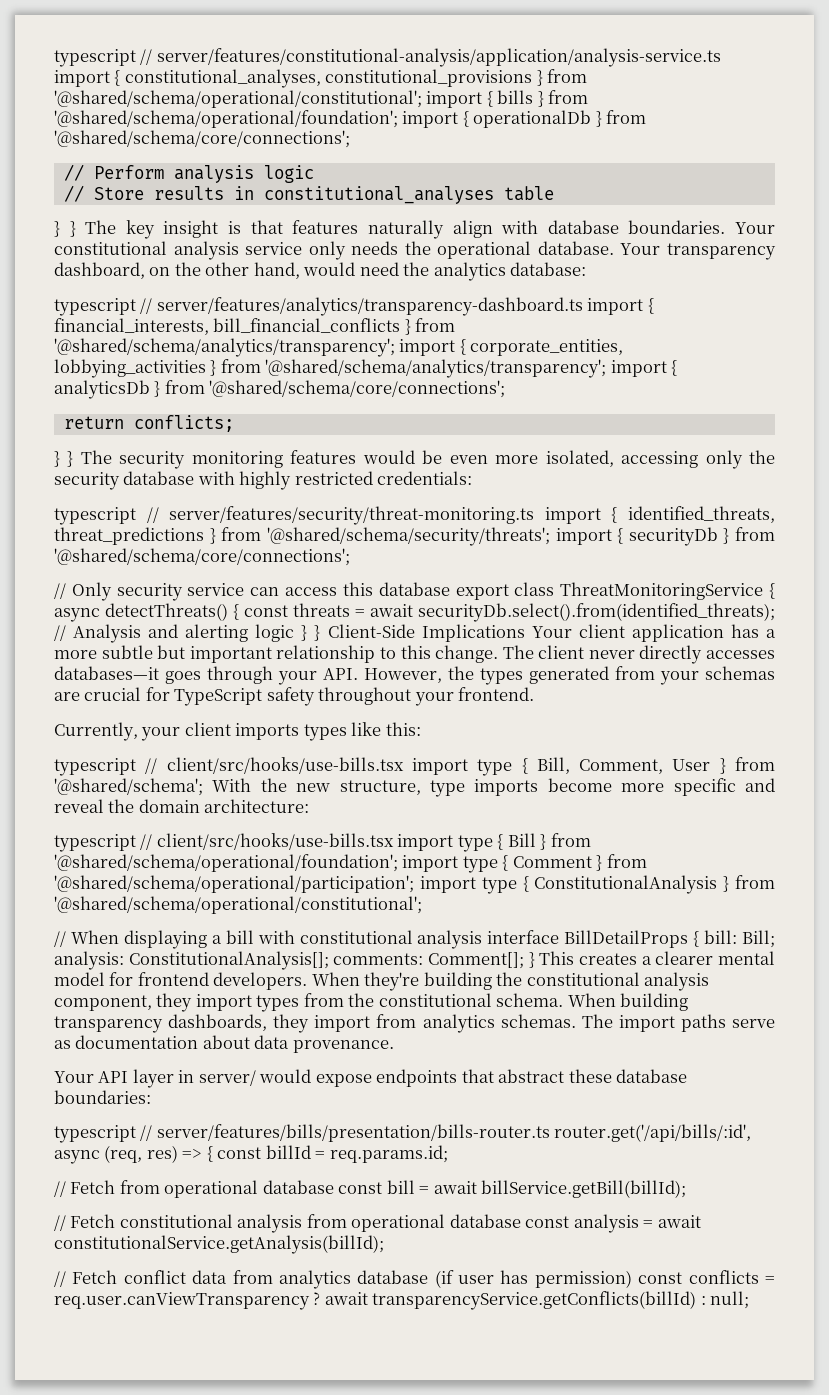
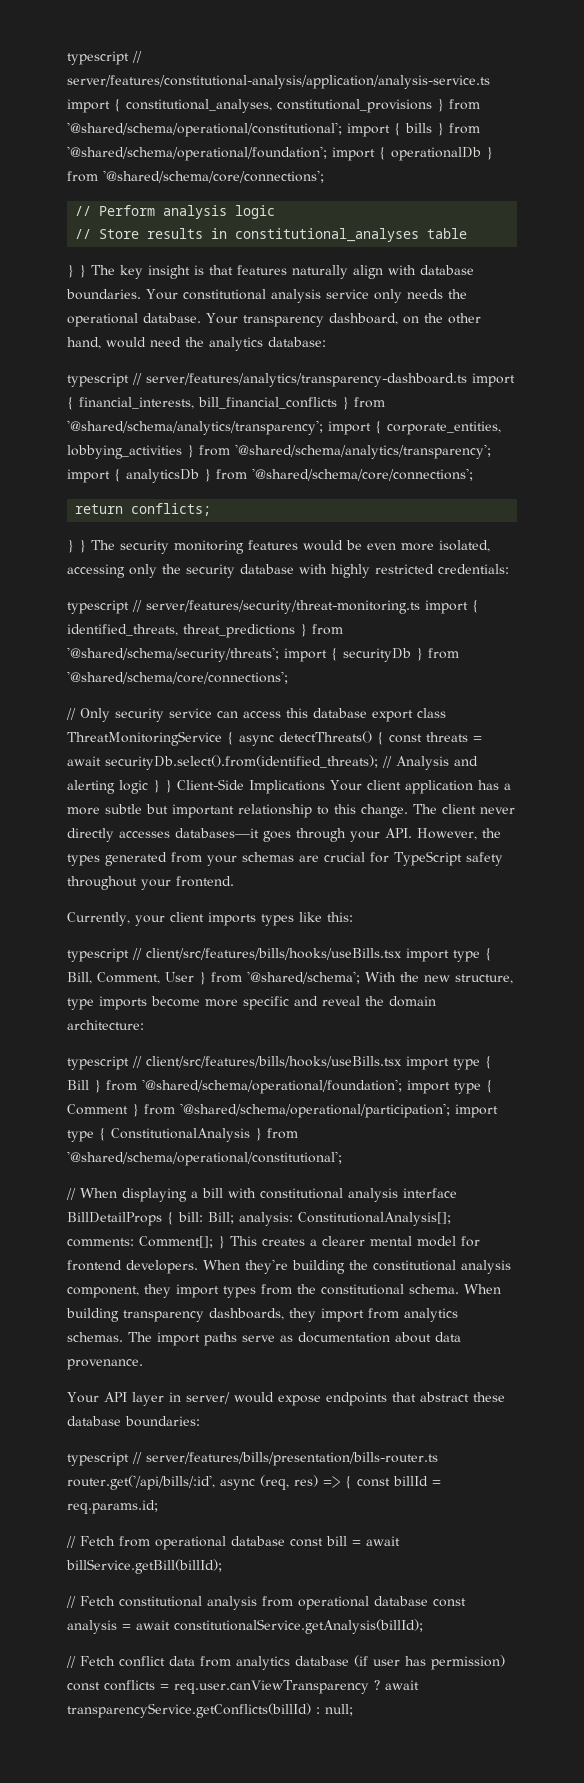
- typescript // client/src/hooks/use-bills.tsx import type { Bill, Comment, User } from '@shared/schema'; With the new structure, type imports become more specific and reveal the domain architecture:
+ typescript // client/src/features/bills/hooks/useBills.tsx import type { Bill, Comment, User } from '@shared/schema'; With the new structure, type imports become more specific and reveal the domain architecture:
- typescript // client/src/hooks/use-bills.tsx import type { Bill } from '@shared/schema/operational/foundation'; import type { Comment } from '@shared/schema/operational/participation'; import type { ConstitutionalAnalysis } from '@shared/schema/operational/constitutional';
+ typescript // client/src/features/bills/hooks/useBills.tsx import type { Bill } from '@shared/schema/operational/foundation'; import type { Comment } from '@shared/schema/operational/participation'; import type { ConstitutionalAnalysis } from '@shared/schema/operational/constitutional';

